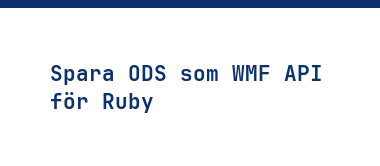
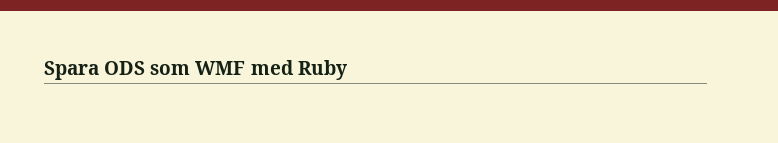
- Spara ODS som WMF API för Ruby
+ Spara ODS som WMF med Ruby

